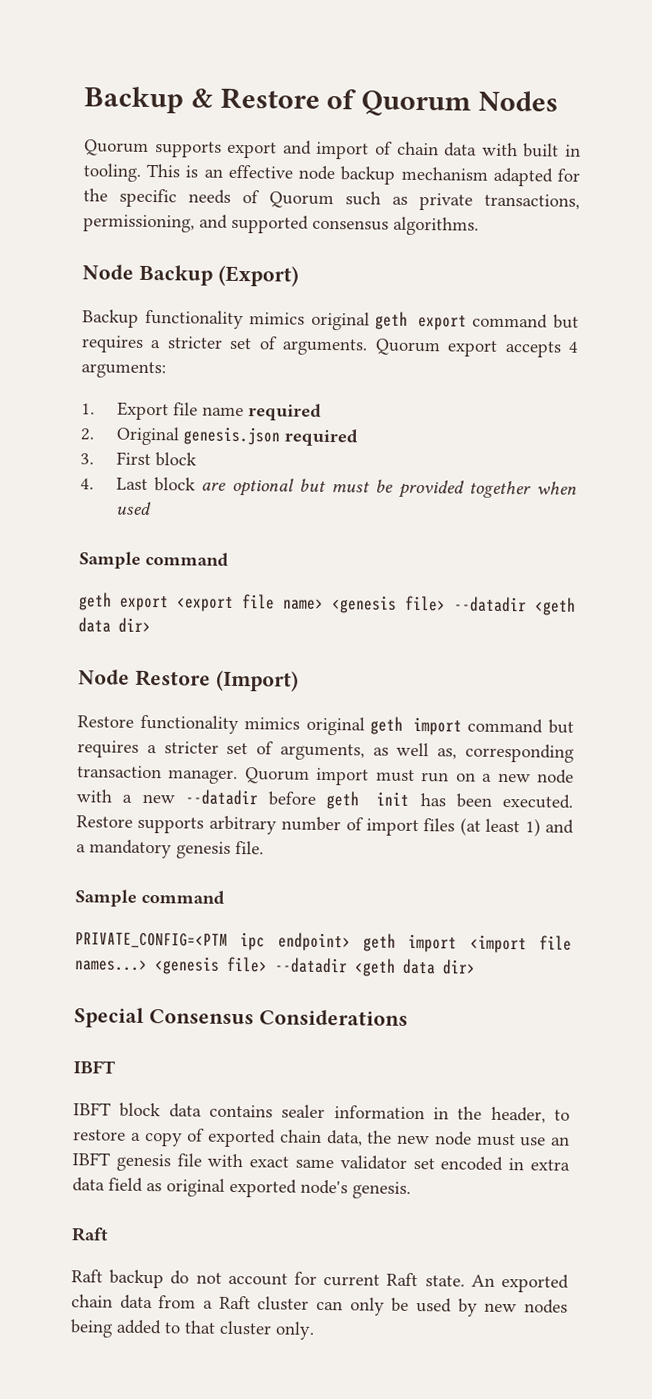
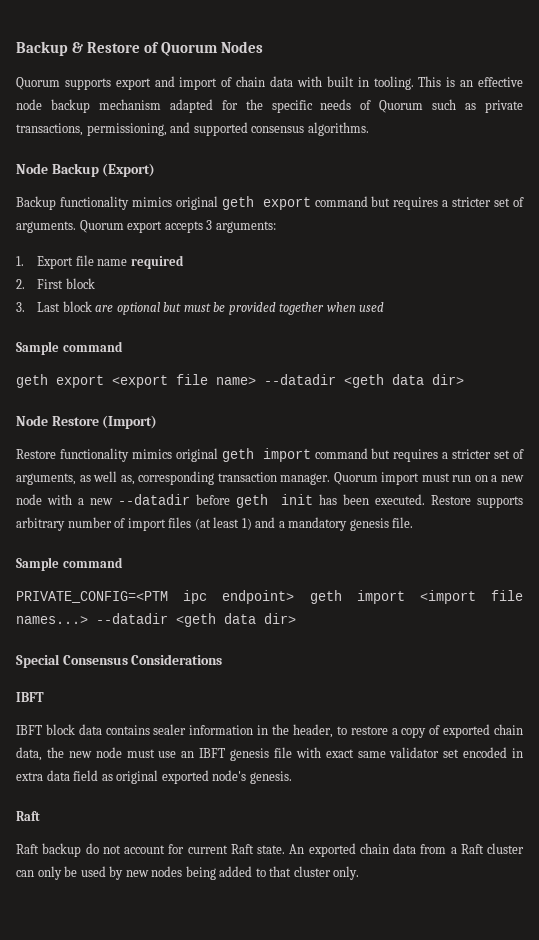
- Quorum export accepts 4 arguments:
+ Quorum export accepts 3 arguments:
- 2. Original genesis.json required
- 3. First block
+ 2. First block
- 4. Last block are optional but must be provided together when used
+ 3. Last block are optional but must be provided together when used
- geth export <export file name> <genesis file> --datadir <geth data dir>
+ geth export <export file name> --datadir <geth data dir>
- PRIVATE_CONFIG=<PTM ipc endpoint> geth import <import file names...> <genesis file> --datadir <geth data dir>
+ PRIVATE_CONFIG=<PTM ipc endpoint> geth import <import file names...> --datadir <geth data dir>

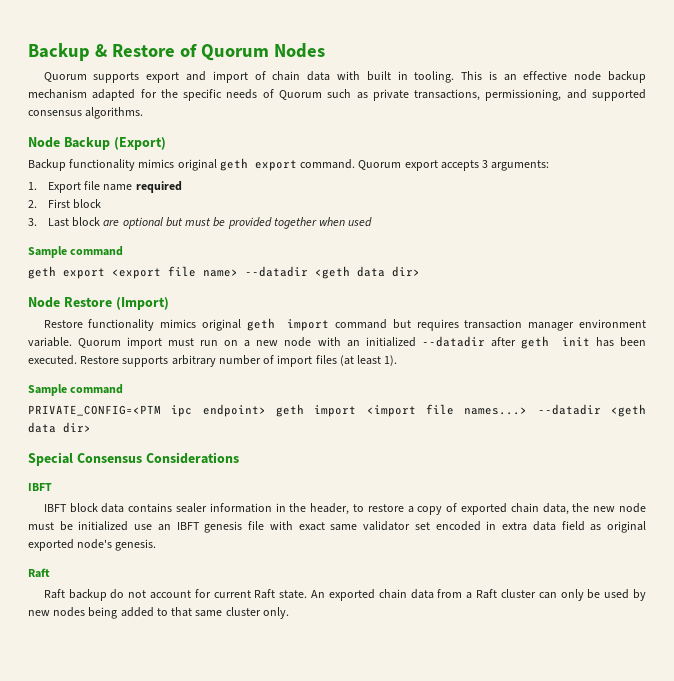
- Backup functionality mimics original geth export command but requires a stricter set of arguments.
+ Backup functionality mimics original geth export command.
- Restore functionality mimics original geth import command but requires a stricter set of arguments, as well as, corresponding transaction manager.
+ Restore functionality mimics original geth import command but requires transaction manager environment variable.
- Quorum import must run on a new node with a new --datadir before geth init has been executed.
+ Quorum import must run on a new node with an initialized --datadir after geth init has been executed.
- Restore supports arbitrary number of import files (at least 1) and a mandatory genesis file.
+ Restore supports arbitrary number of import files (at least 1).
- IBFT block data contains sealer information in the header, to restore a copy of exported chain data, the new node must use an IBFT genesis file with exact same validator set encoded in extra data field as original exported node's genesis.
+ IBFT block data contains sealer information in the header, to restore a copy of exported chain data, the new node must be initialized use an IBFT genesis file with exact same validator set encoded in extra data field as original exported node's genesis.
- An exported chain data from a Raft cluster can only be used by new nodes being added to that cluster only.
+ An exported chain data from a Raft cluster can only be used by new nodes being added to that same cluster only.

